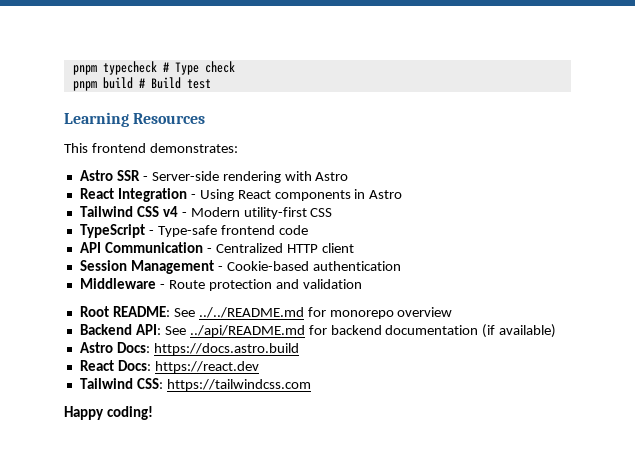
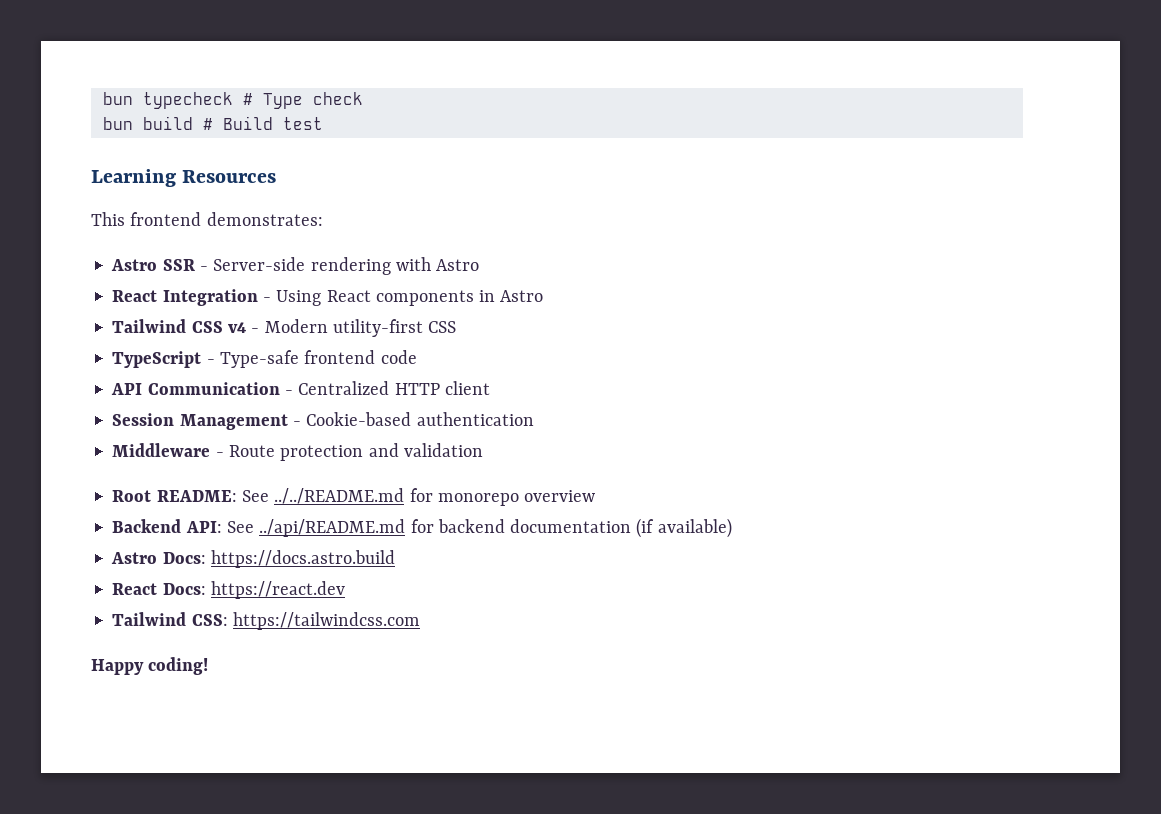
- pnpm typecheck # Type check
+ bun typecheck # Type check
- pnpm build # Build test
+ bun build # Build test

